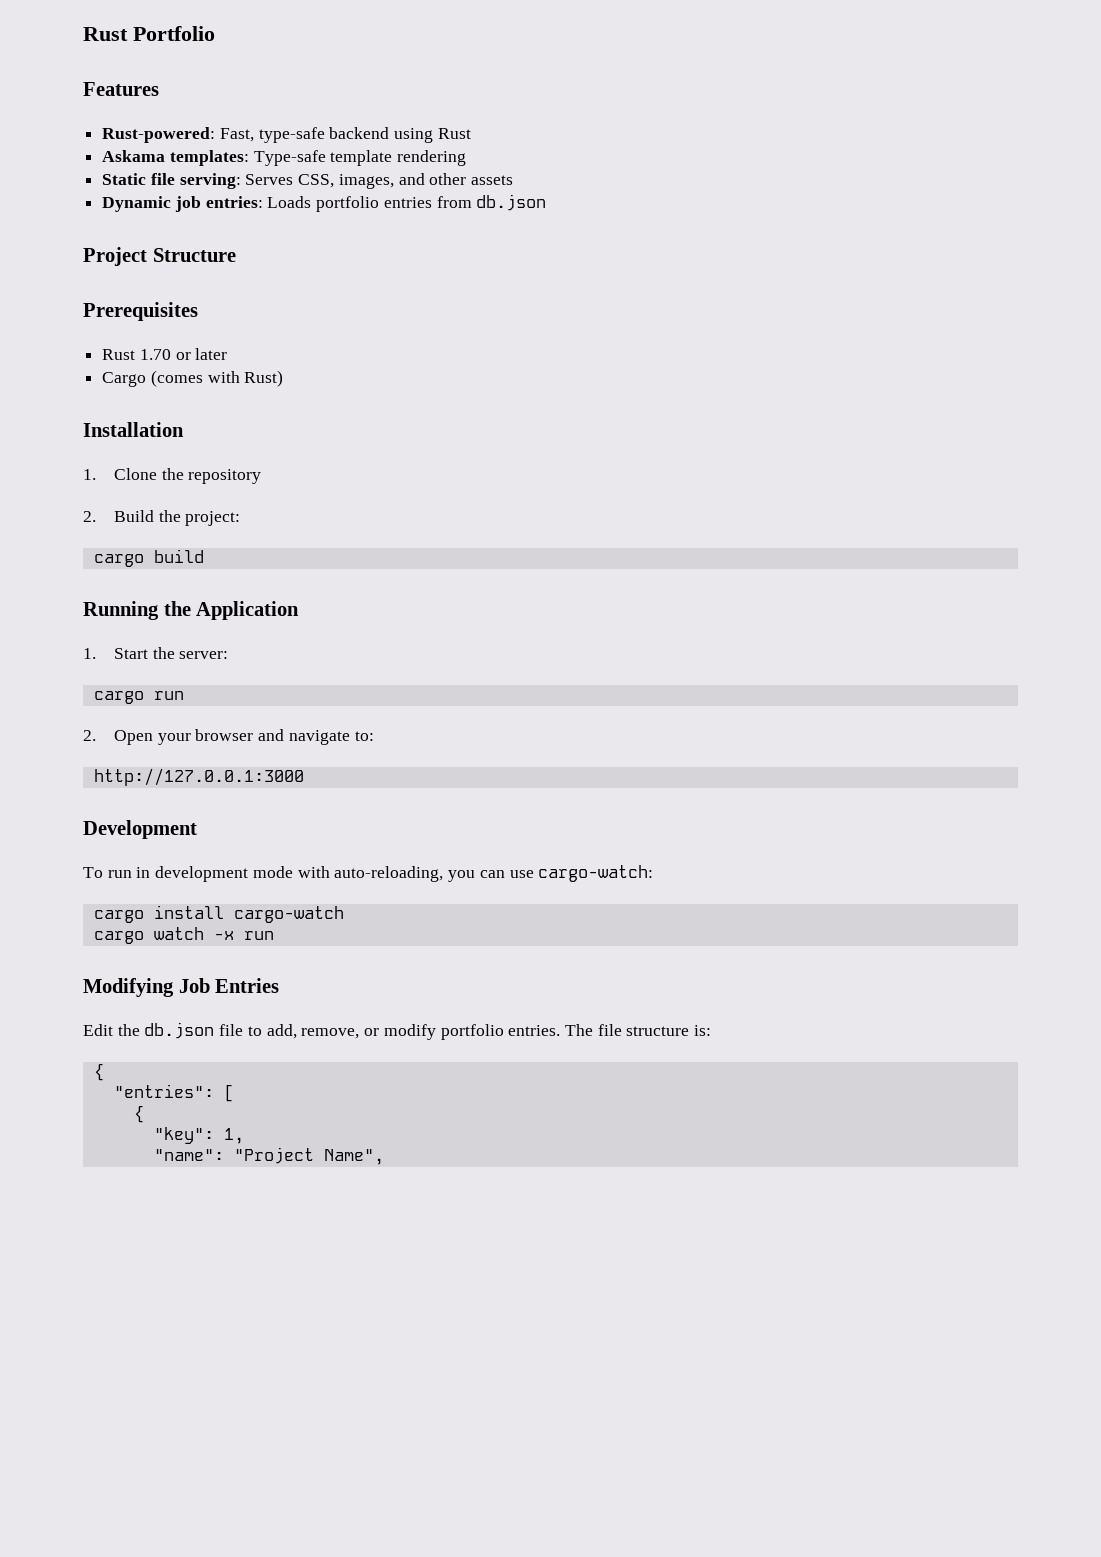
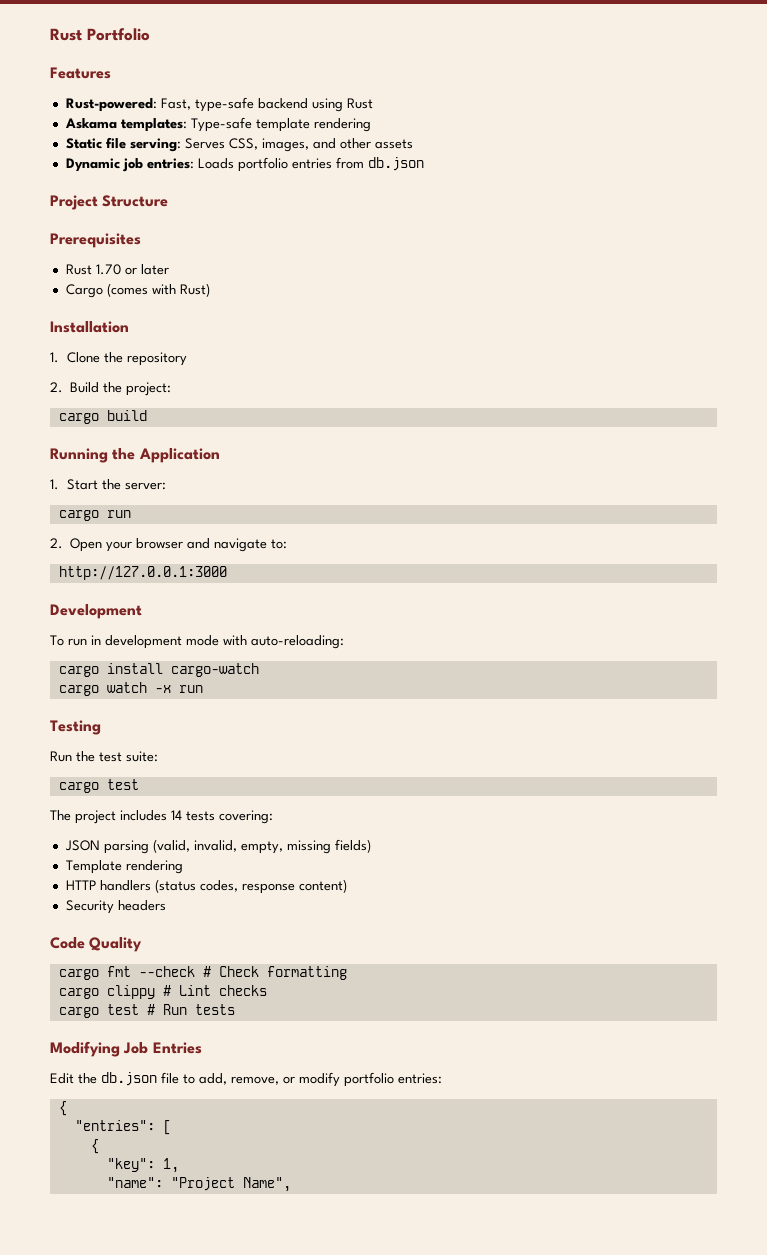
- To run in development mode with auto-reloading, you can use cargo-watch:
+ To run in development mode with auto-reloading:
+ Testing
+ Run the test suite:
+ cargo test
+ The project includes 14 tests covering:
+ JSON parsing (valid, invalid, empty, missing fields)
+ Template rendering
+ HTTP handlers (status codes, response content)
+ Security headers
+ Code Quality
+ cargo fmt --check # Check formatting
+ cargo clippy # Lint checks
+ cargo test # Run tests
- Edit the db.json file to add, remove, or modify portfolio entries. The file structure is:
+ Edit the db.json file to add, remove, or modify portfolio entries:

